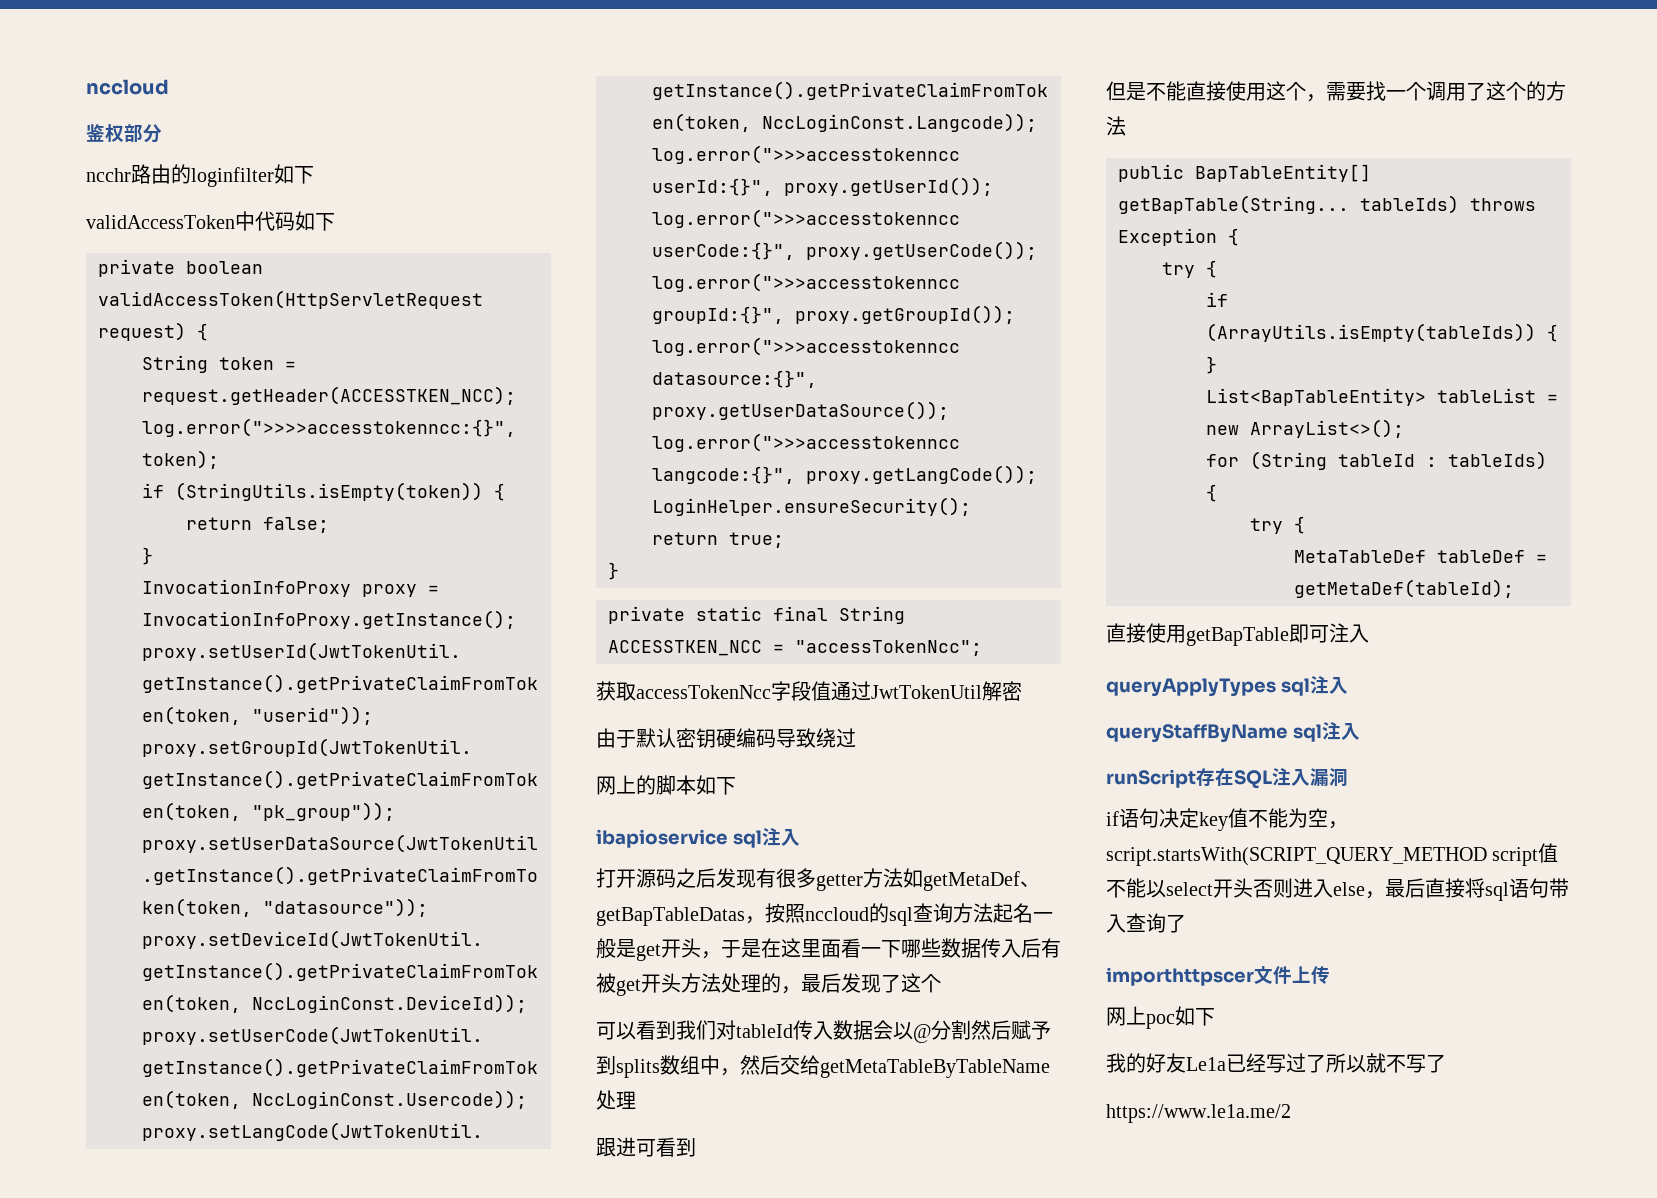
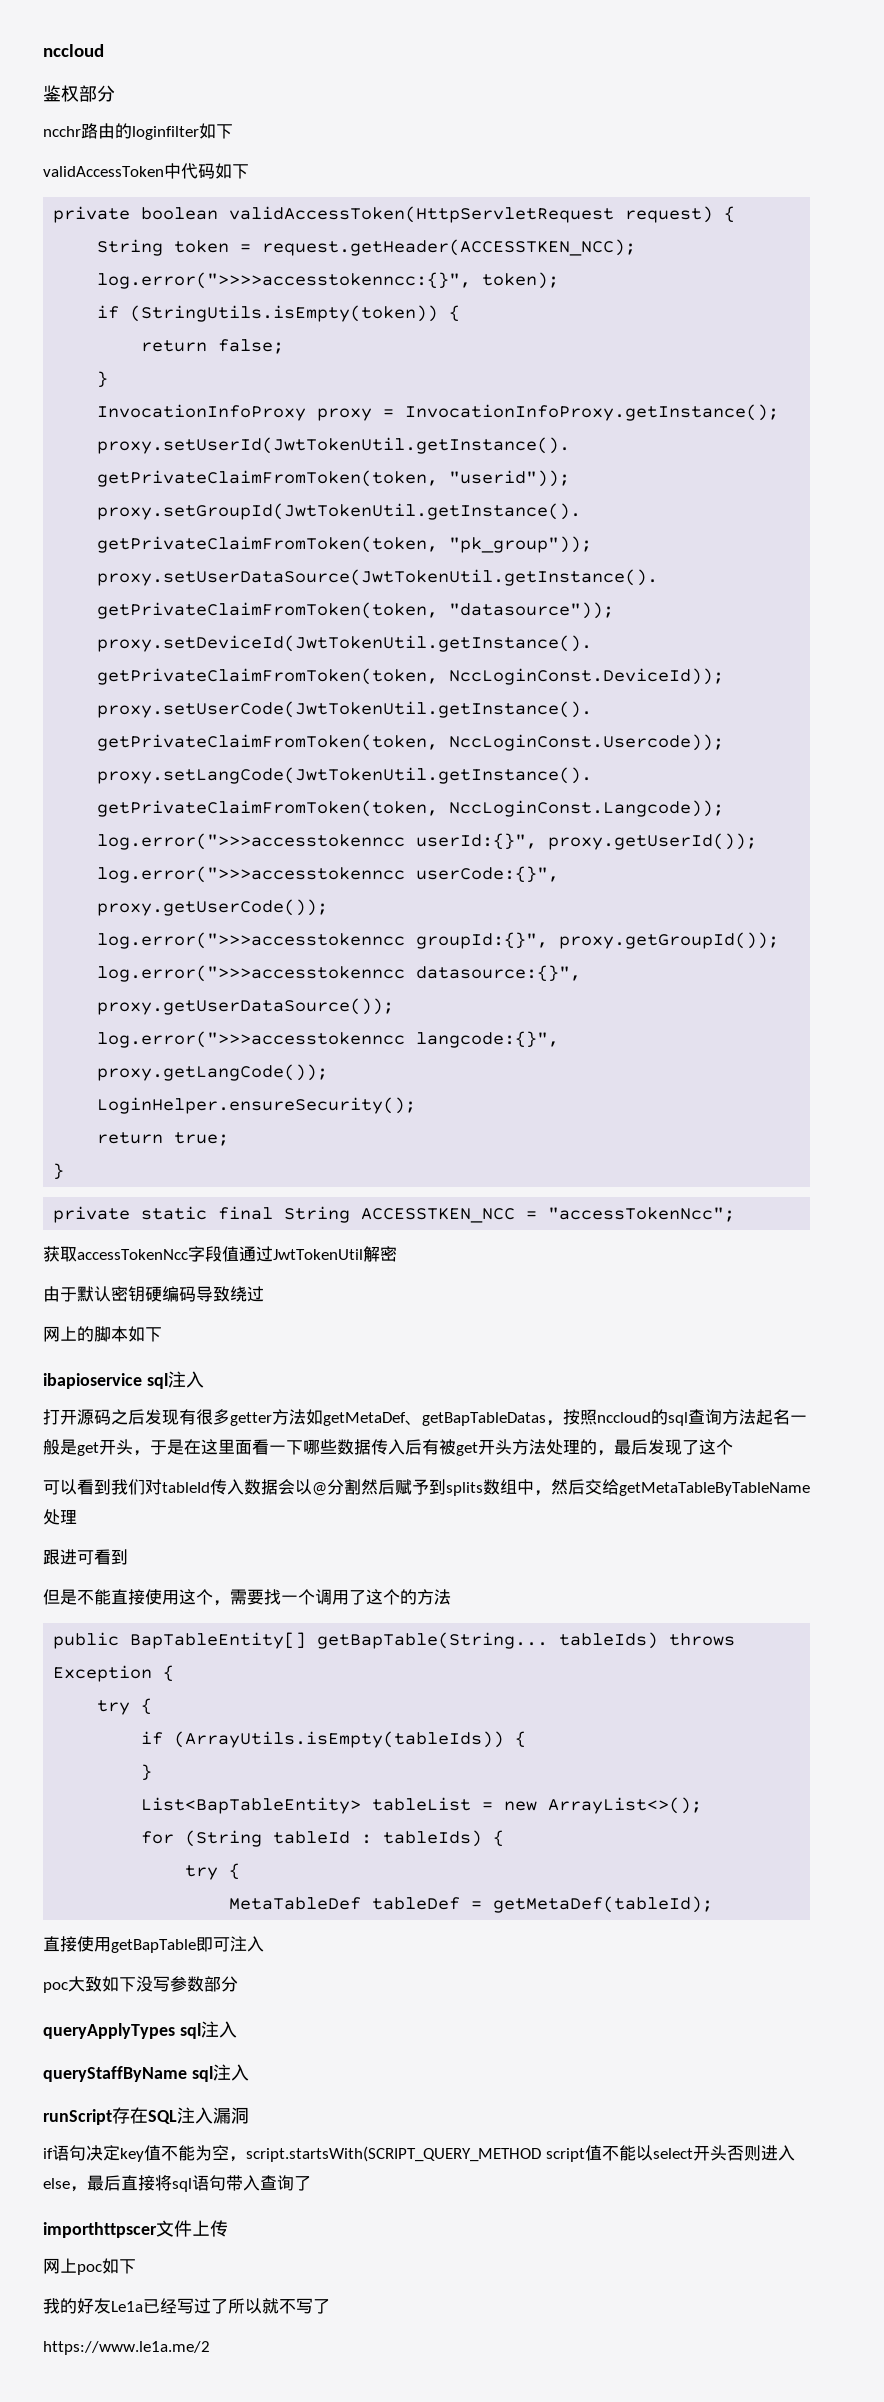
+ poc大致如下没写参数部分

